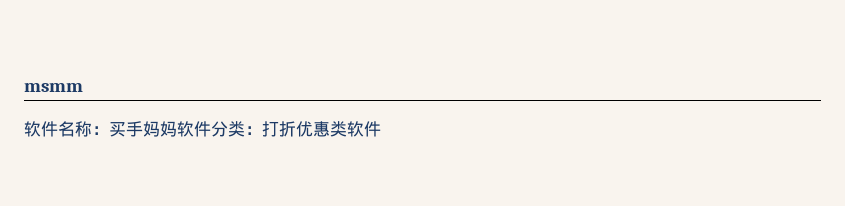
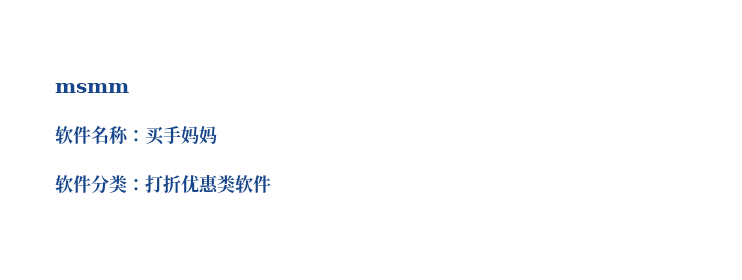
- 软件名称：买手妈妈软件分类：打折优惠类软件
+ 软件名称：买手妈妈
+ 软件分类：打折优惠类软件

